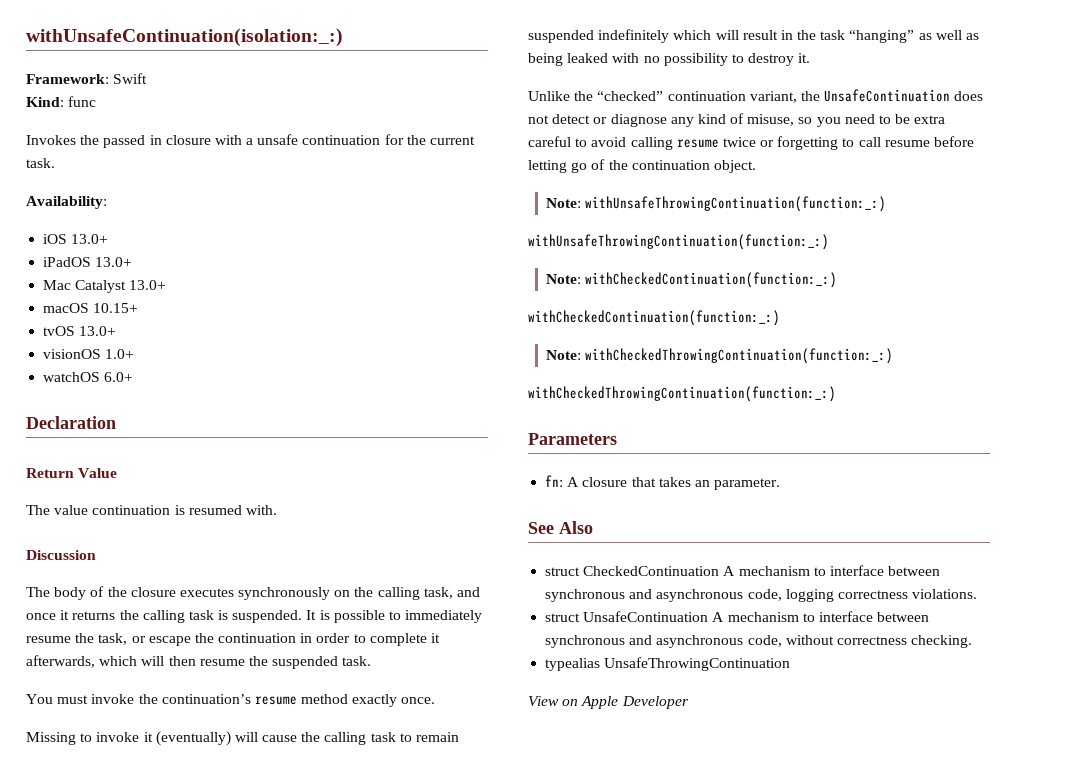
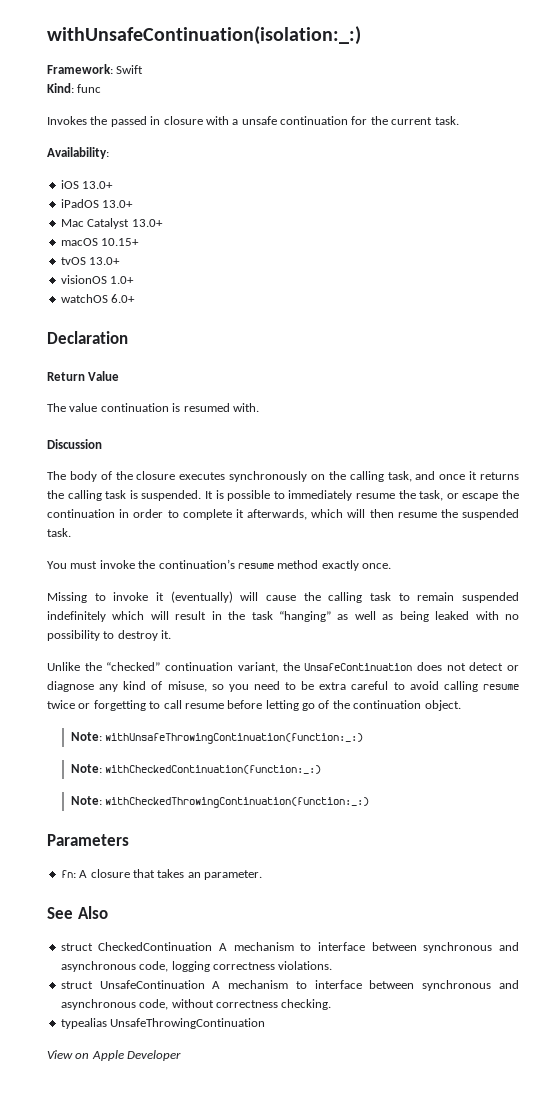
  Note: withUnsafeThrowingContinuation(function:_:)
- withUnsafeThrowingContinuation(function:_:)
  Note: withCheckedContinuation(function:_:)
- withCheckedContinuation(function:_:)
  Note: withCheckedThrowingContinuation(function:_:)
- withCheckedThrowingContinuation(function:_:)

